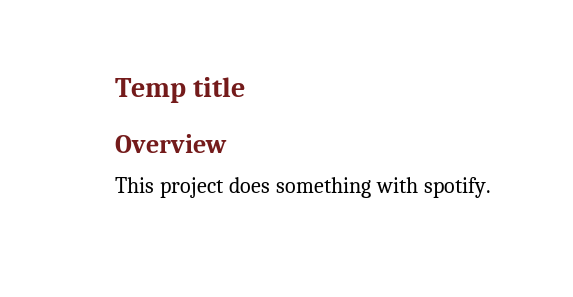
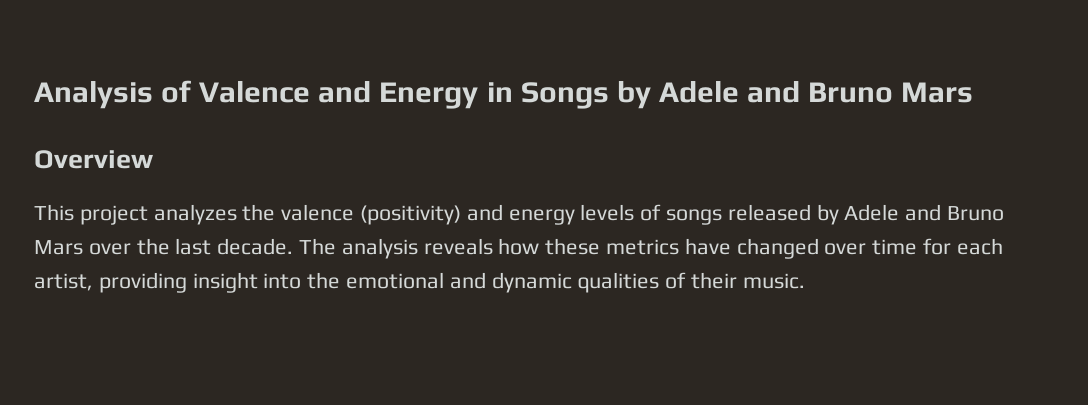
- Temp title
+ Analysis of Valence and Energy in Songs by Adele and Bruno Mars
  Overview
- This project does something with spotify.
+ This project analyzes the valence (positivity) and energy levels of songs released by Adele and Bruno Mars over the last decade. The analysis reveals how these metrics have changed over time for each artist, providing insight into the emotional and dynamic qualities of their music.

